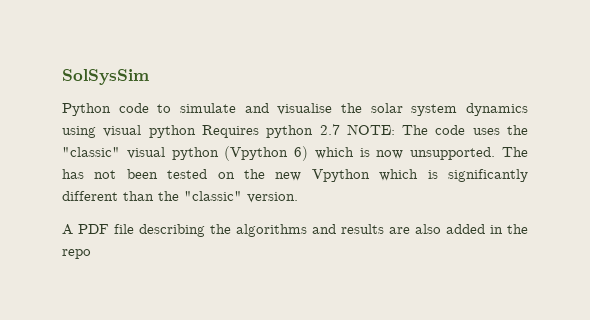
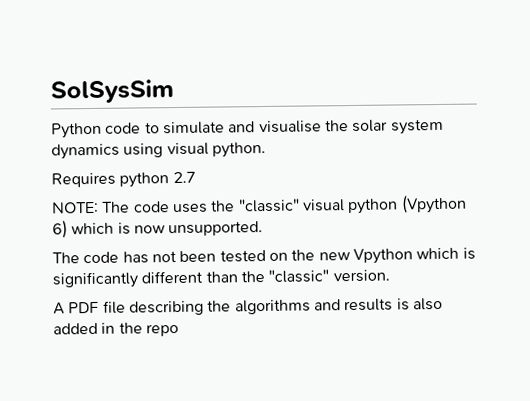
- Python code to simulate and visualise the solar system dynamics using visual python Requires python 2.7 NOTE: The code uses the "classic" visual python (Vpython 6) which is now unsupported. The has not been tested on the new Vpython which is significantly different than the "classic" version.
+ Python code to simulate and visualise the solar system dynamics using visual python.
+ Requires python 2.7
+ NOTE: The code uses the "classic" visual python (Vpython 6) which is now unsupported.
+ The code has not been tested on the new Vpython which is significantly different than the "classic" version.
- A PDF file describing the algorithms and results are also added in the repo
+ A PDF file describing the algorithms and results is also added in the repo

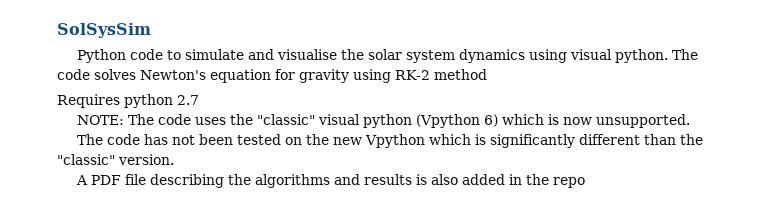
+ The code solves Newton's equation for gravity using RK-2 method

